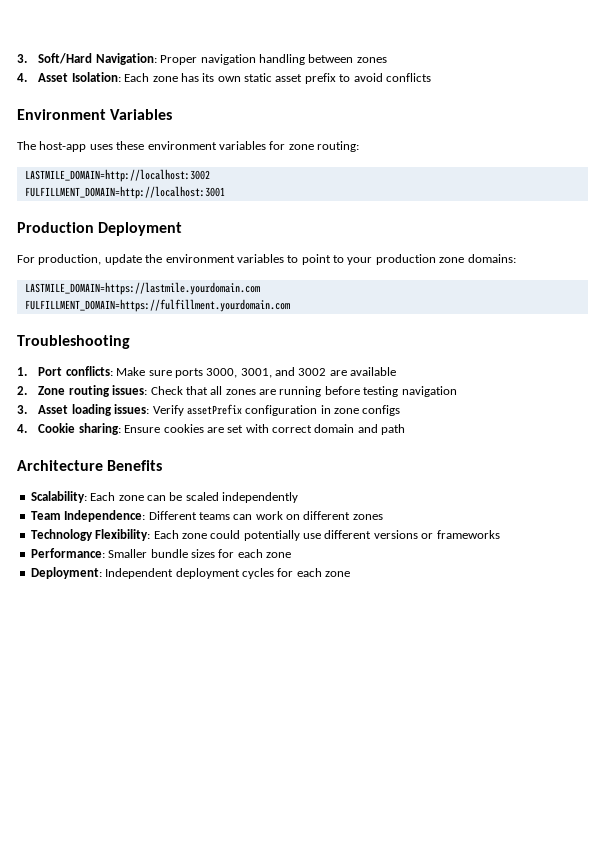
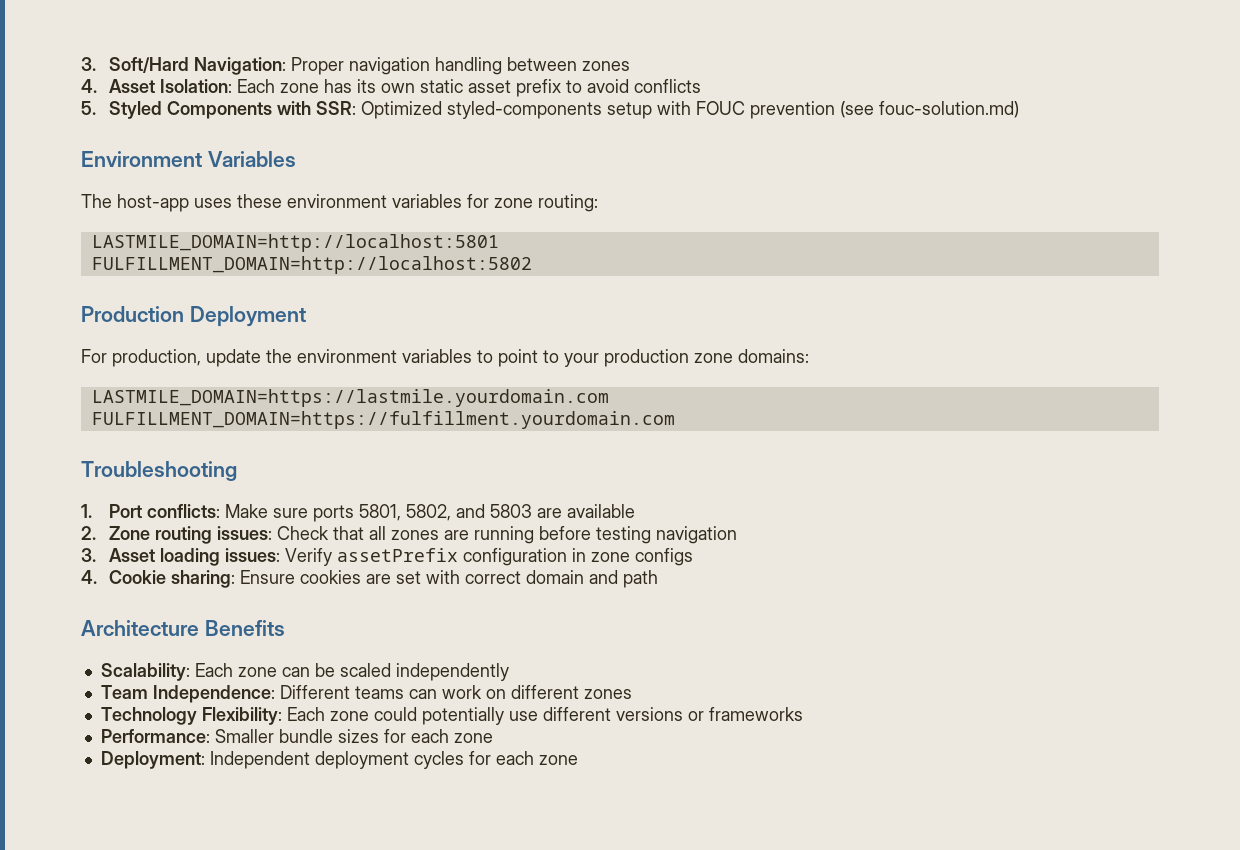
+ 5. Styled Components with SSR: Optimized styled-components setup with FOUC prevention (see fouc-solution.md)
- LASTMILE_DOMAIN=http://localhost:3002
- FULFILLMENT_DOMAIN=http://localhost:3001
+ LASTMILE_DOMAIN=http://localhost:5801
+ FULFILLMENT_DOMAIN=http://localhost:5802
- 1. Port conflicts: Make sure ports 3000, 3001, and 3002 are available
+ 1. Port conflicts: Make sure ports 5801, 5802, and 5803 are available

